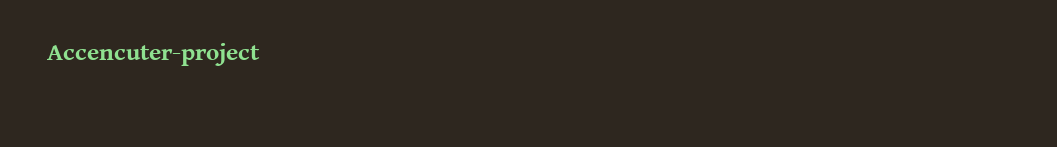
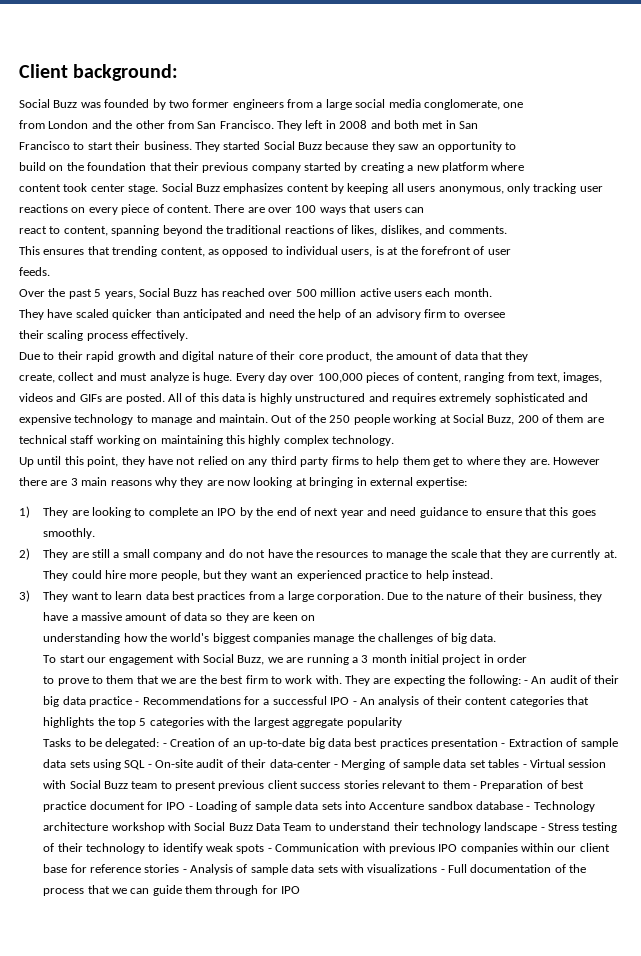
- Accencuter-project
+ Client background:
+ Social Buzz was founded by two former engineers from a large social media conglomerate, one
+ from London and the other from San Francisco. They left in 2008 and both met in San
+ Francisco to start their business. They started Social Buzz because they saw an opportunity to
+ build on the foundation that their previous company started by creating a new platform where
+ content took center stage. Social Buzz emphasizes content by keeping all users anonymous, only tracking user reactions on every piece of content. There are over 100 ways that users can
+ react to content, spanning beyond the traditional reactions of likes, dislikes, and comments.
+ This ensures that trending content, as opposed to individual users, is at the forefront of user
+ feeds.
+ Over the past 5 years, Social Buzz has reached over 500 million active users each month.
+ They have scaled quicker than anticipated and need the help of an advisory firm to oversee
+ their scaling process effectively.
+ Due to their rapid growth and digital nature of their core product, the amount of data that they
+ create, collect and must analyze is huge. Every day over 100,000 pieces of content, ranging from text, images, videos and GIFs are posted. All of this data is highly unstructured and requires extremely sophisticated and expensive technology to manage and maintain. Out of the 250 people working at Social Buzz, 200 of them are technical staff working on maintaining this highly complex technology.
+ Up until this point, they have not relied on any third party firms to help them get to where they are. However there are 3 main reasons why they are now looking at bringing in external expertise:
+ 1) They are looking to complete an IPO by the end of next year and need guidance to ensure that this goes smoothly.
+ 2) They are still a small company and do not have the resources to manage the scale that they are currently at. They could hire more people, but they want an experienced practice to help instead.
+ 3) They want to learn data best practices from a large corporation. Due to the nature of their business, they have a massive amount of data so they are keen on
+ understanding how the world's biggest companies manage the challenges of big data.
+ To start our engagement with Social Buzz, we are running a 3 month initial project in order
+ to prove to them that we are the best firm to work with. They are expecting the following: - An audit of their big data practice - Recommendations for a successful IPO - An analysis of their content categories that highlights the top 5 categories with the largest aggregate popularity
+ Tasks to be delegated: - Creation of an up-to-date big data best practices presentation - Extraction of sample data sets using SQL - On-site audit of their data-center - Merging of sample data set tables - Virtual session with Social Buzz team to present previous client success stories relevant to them - Preparation of best practice document for IPO - Loading of sample data sets into Accenture sandbox database - Technology architecture workshop with Social Buzz Data Team to understand their technology landscape - Stress testing of their technology to identify weak spots - Communication with previous IPO companies within our client base for reference stories - Analysis of sample data sets with visualizations - Full documentation of the process that we can guide them through for IPO

